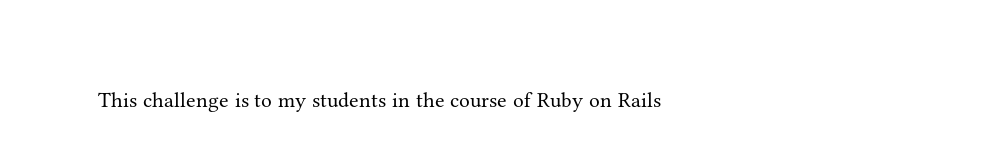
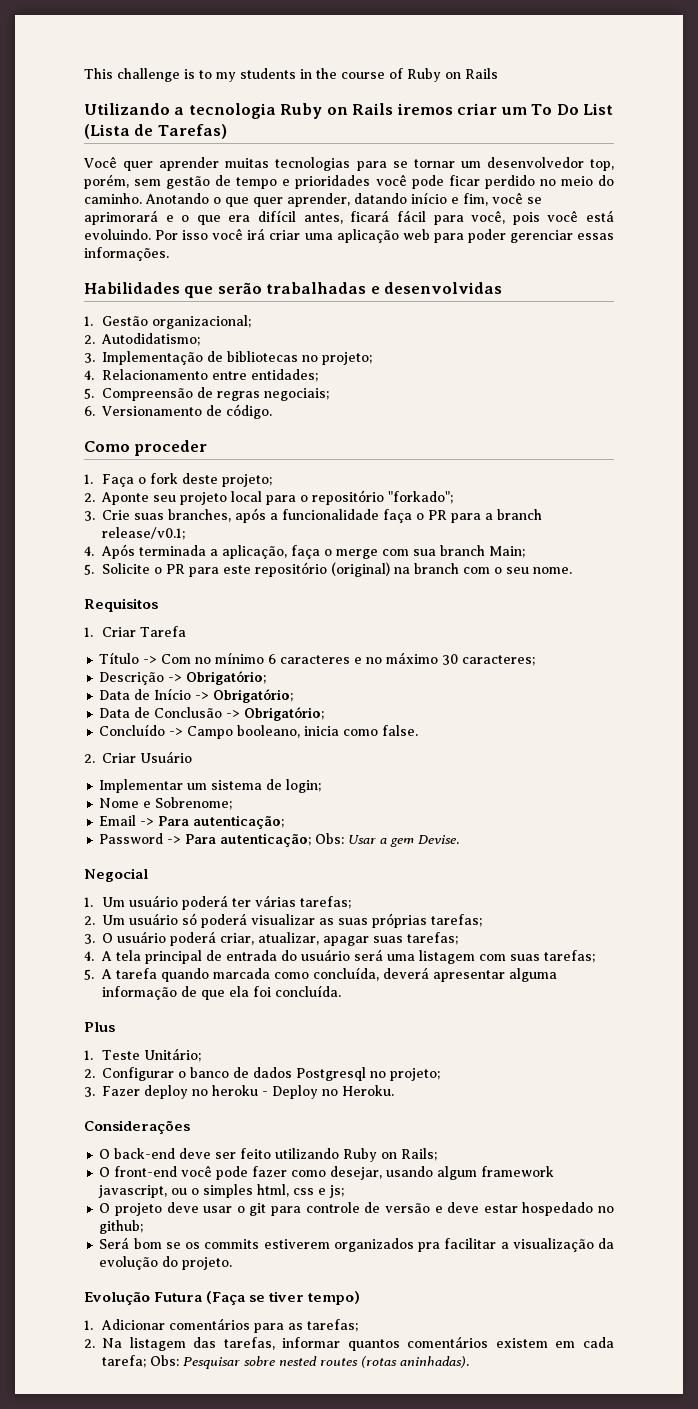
+ Utilizando a tecnologia Ruby on Rails iremos criar um To Do List (Lista de Tarefas)
+ Você quer aprender muitas tecnologias para se tornar um desenvolvedor top, porém, sem gestão de tempo e prioridades você pode ficar perdido no meio do caminho. Anotando o que quer aprender, datando início e fim, você se aprimorará e o que era difícil antes, ficará fácil para você, pois você está evoluindo. Por isso você irá criar uma aplicação web para poder gerenciar essas informações.
+ Habilidades que serão trabalhadas e desenvolvidas
+ 1. Gestão organizacional;
+ 2. Autodidatismo;
+ 3. Implementação de bibliotecas no projeto;
+ 4. Relacionamento entre entidades;
+ 5. Compreensão de regras negociais;
+ 6. Versionamento de código.
+ Como proceder
+ 1. Faça o fork deste projeto;
+ 2. Aponte seu projeto local para o repositório "forkado";
+ 3. Crie suas branches, após a funcionalidade faça o PR para a branch release/v0.1;
+ 4. Após terminada a aplicação, faça o merge com sua branch Main;
+ 5. Solicite o PR para este repositório (original) na branch com o seu nome.
+ Requisitos
+ 1. Criar Tarefa
+ Título -> Com no mínimo 6 caracteres e no máximo 30 caracteres;
+ Descrição -> Obrigatório;
+ Data de Início -> Obrigatório;
+ Data de Conclusão -> Obrigatório;
+ Concluído -> Campo booleano, inicia como false.
+ 2. Criar Usuário
+ Implementar um sistema de login;
+ Nome e Sobrenome;
+ Email -> Para autenticação;
+ Password -> Para autenticação; Obs: Usar a gem Devise.
+ Negocial
+ 1. Um usuário poderá ter várias tarefas;
+ 2. Um usuário só poderá visualizar as suas próprias tarefas;
+ 3. O usuário poderá criar, atualizar, apagar suas tarefas;
+ 4. A tela principal de entrada do usuário será uma listagem com suas tarefas;
+ 5. A tarefa quando marcada como concluída, deverá apresentar alguma informação de que ela foi concluída.
+ Plus
+ 1. Teste Unitário;
+ 2. Configurar o banco de dados Postgresql no projeto;
+ 3. Fazer deploy no heroku - Deploy no Heroku.
+ Considerações
+ O back-end deve ser feito utilizando Ruby on Rails;
+ O front-end você pode fazer como desejar, usando algum framework javascript, ou o simples html, css e js;
+ O projeto deve usar o git para controle de versão e deve estar hospedado no github;
+ Será bom se os commits estiverem organizados pra facilitar a visualização da evolução do projeto.
+ Evolução Futura (Faça se tiver tempo)
+ 1. Adicionar comentários para as tarefas;
+ 2. Na listagem das tarefas, informar quantos comentários existem em cada tarefa; Obs: Pesquisar sobre nested routes (rotas aninhadas).

